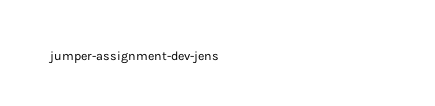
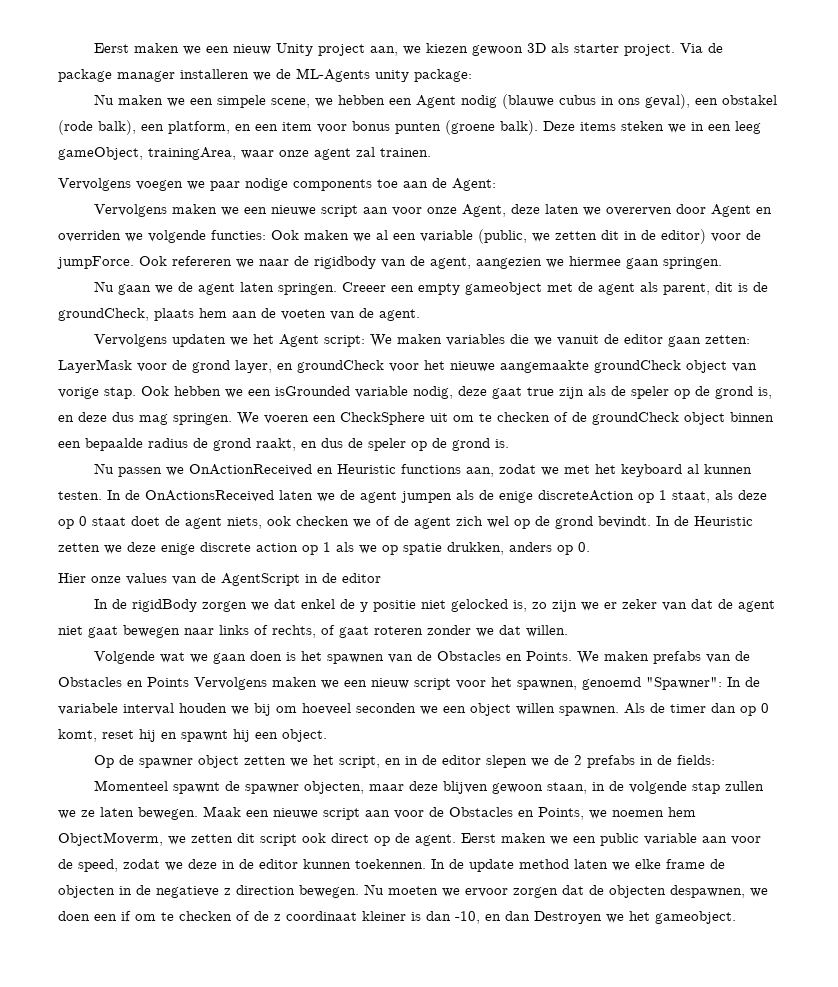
- jumper-assignment-dev-jens
+ Eerst maken we een nieuw Unity project aan, we kiezen gewoon 3D als starter project. Via de package manager installeren we de ML-Agents unity package:
+ Nu maken we een simpele scene, we hebben een Agent nodig (blauwe cubus in ons geval), een obstakel (rode balk), een platform, en een item voor bonus punten (groene balk). Deze items steken we in een leeg gameObject, trainingArea, waar onze agent zal trainen.
+ Vervolgens voegen we paar nodige components toe aan de Agent:
+ Vervolgens maken we een nieuwe script aan voor onze Agent, deze laten we overerven door Agent en overriden we volgende functies: Ook maken we al een variable (public, we zetten dit in de editor) voor de jumpForce. Ook refereren we naar de rigidbody van de agent, aangezien we hiermee gaan springen.
+ Nu gaan we de agent laten springen. Creeer een empty gameobject met de agent als parent, dit is de groundCheck, plaats hem aan de voeten van de agent.
+ Vervolgens updaten we het Agent script: We maken variables die we vanuit de editor gaan zetten: LayerMask voor de grond layer, en groundCheck voor het nieuwe aangemaakte groundCheck object van vorige stap. Ook hebben we een isGrounded variable nodig, deze gaat true zijn als de speler op de grond is, en deze dus mag springen. We voeren een CheckSphere uit om te checken of de groundCheck object binnen een bepaalde radius de grond raakt, en dus de speler op de grond is.
+ Nu passen we OnActionReceived en Heuristic functions aan, zodat we met het keyboard al kunnen testen. In de OnActionsReceived laten we de agent jumpen als de enige discreteAction op 1 staat, als deze op 0 staat doet de agent niets, ook checken we of de agent zich wel op de grond bevindt. In de Heuristic zetten we deze enige discrete action op 1 als we op spatie drukken, anders op 0.
+ Hier onze values van de AgentScript in de editor
+ In de rigidBody zorgen we dat enkel de y positie niet gelocked is, zo zijn we er zeker van dat de agent niet gaat bewegen naar links of rechts, of gaat roteren zonder we dat willen.
+ Volgende wat we gaan doen is het spawnen van de Obstacles en Points. We maken prefabs van de Obstacles en Points Vervolgens maken we een nieuw script voor het spawnen, genoemd "Spawner": In de variabele interval houden we bij om hoeveel seconden we een object willen spawnen. Als de timer dan op 0 komt, reset hij en spawnt hij een object.
+ Op de spawner object zetten we het script, en in de editor slepen we de 2 prefabs in de fields:
+ Momenteel spawnt de spawner objecten, maar deze blijven gewoon staan, in de volgende stap zullen we ze laten bewegen. Maak een nieuwe script aan voor de Obstacles en Points, we noemen hem ObjectMoverm, we zetten dit script ook direct op de agent. Eerst maken we een public variable aan voor de speed, zodat we deze in de editor kunnen toekennen. In de update method laten we elke frame de objecten in de negatieve z direction bewegen. Nu moeten we ervoor zorgen dat de objecten despawnen, we doen een if om te checken of de z coordinaat kleiner is dan -10, en dan Destroyen we het gameobject.

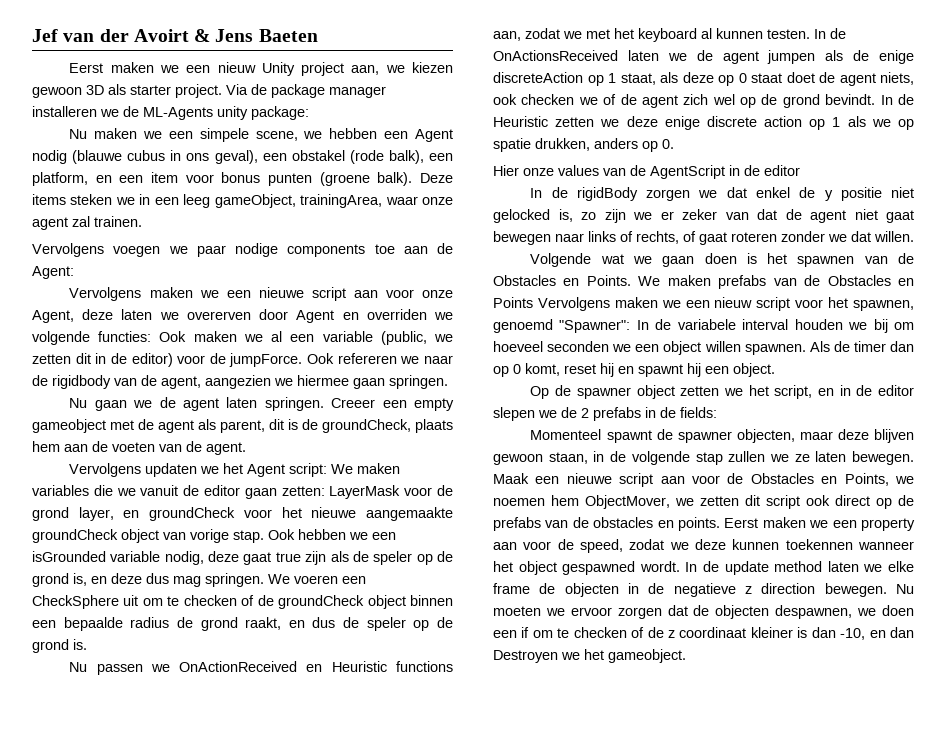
+ Jef van der Avoirt & Jens Baeten
- Maak een nieuwe script aan voor de Obstacles en Points, we noemen hem ObjectMoverm, we zetten dit script ook direct op de agent. Eerst maken we een public variable aan voor de speed, zodat we deze in de editor kunnen toekennen.
+ Maak een nieuwe script aan voor de Obstacles en Points, we noemen hem ObjectMover, we zetten dit script ook direct op de prefabs van de obstacles en points. Eerst maken we een property aan voor de speed, zodat we deze kunnen toekennen wanneer het object gespawned wordt.

